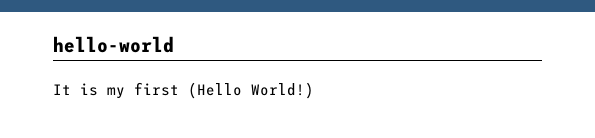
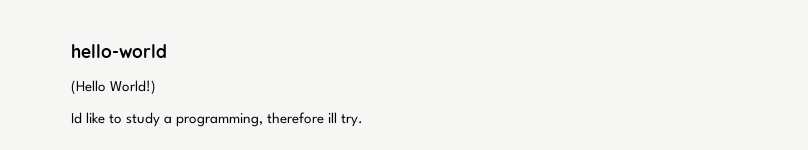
- It is my first (Hello World!)
+ (Hello World!)
+ Id like to study a programming, therefore ill try.

